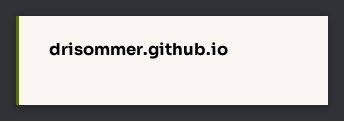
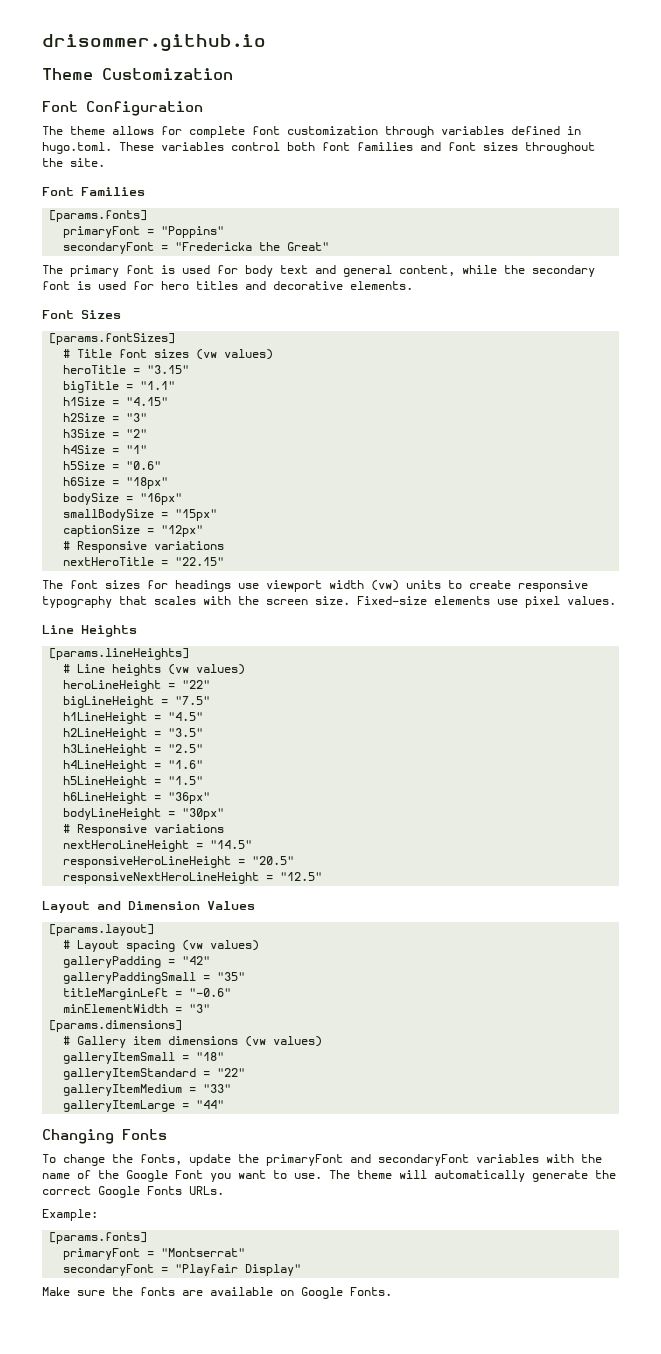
+ Theme Customization
+ Font Configuration
+ The theme allows for complete font customization through variables defined in hugo.toml. These variables control both font families and font sizes throughout the site.
+ Font Families
+ [params.fonts]
+ primaryFont = "Poppins"
+ secondaryFont = "Fredericka the Great"
+ The primary font is used for body text and general content, while the secondary font is used for hero titles and decorative elements.
+ Font Sizes
+ [params.fontSizes]
+ # Title font sizes (vw values)
+ heroTitle = "3.15"
+ bigTitle = "1.1"
+ h1Size = "4.15"
+ h2Size = "3"
+ h3Size = "2"
+ h4Size = "1"
+ h5Size = "0.6"
+ h6Size = "18px"
+ bodySize = "16px"
+ smallBodySize = "15px"
+ captionSize = "12px"
+ # Responsive variations
+ nextHeroTitle = "22.15"
+ The font sizes for headings use viewport width (vw) units to create responsive typography that scales with the screen size. Fixed-size elements use pixel values.
+ Line Heights
+ [params.lineHeights]
+ # Line heights (vw values)
+ heroLineHeight = "22"
+ bigLineHeight = "7.5"
+ h1LineHeight = "4.5"
+ h2LineHeight = "3.5"
+ h3LineHeight = "2.5"
+ h4LineHeight = "1.6"
+ h5LineHeight = "1.5"
+ h6LineHeight = "36px"
+ bodyLineHeight = "30px"
+ # Responsive variations
+ nextHeroLineHeight = "14.5"
+ responsiveHeroLineHeight = "20.5"
+ responsiveNextHeroLineHeight = "12.5"
+ Layout and Dimension Values
+ [params.layout]
+ # Layout spacing (vw values)
+ galleryPadding = "42"
+ galleryPaddingSmall = "35"
+ titleMarginLeft = "-0.6"
+ minElementWidth = "3"
+ [params.dimensions]
+ # Gallery item dimensions (vw values)
+ galleryItemSmall = "18"
+ galleryItemStandard = "22"
+ galleryItemMedium = "33"
+ galleryItemLarge = "44"
+ Changing Fonts
+ To change the fonts, update the primaryFont and secondaryFont variables with the name of the Google Font you want to use. The theme will automatically generate the correct Google Fonts URLs.
+ Example:
+ [params.fonts]
+ primaryFont = "Montserrat"
+ secondaryFont = "Playfair Display"
+ Make sure the fonts are available on Google Fonts.

